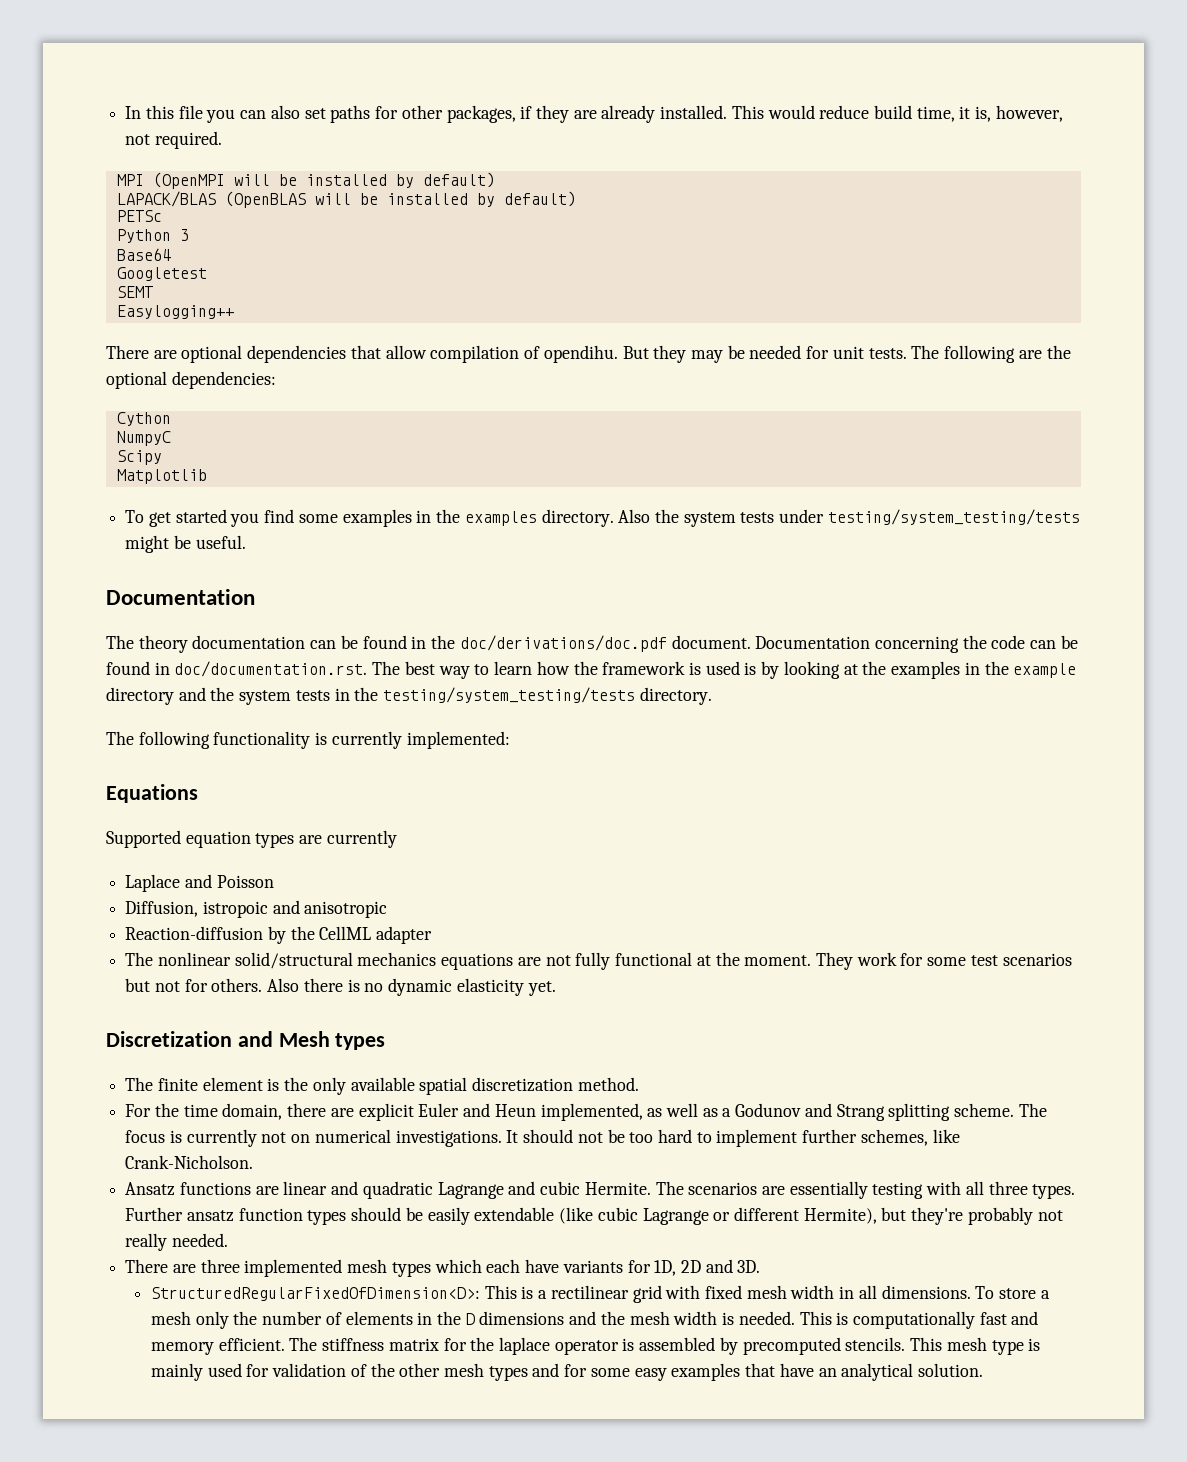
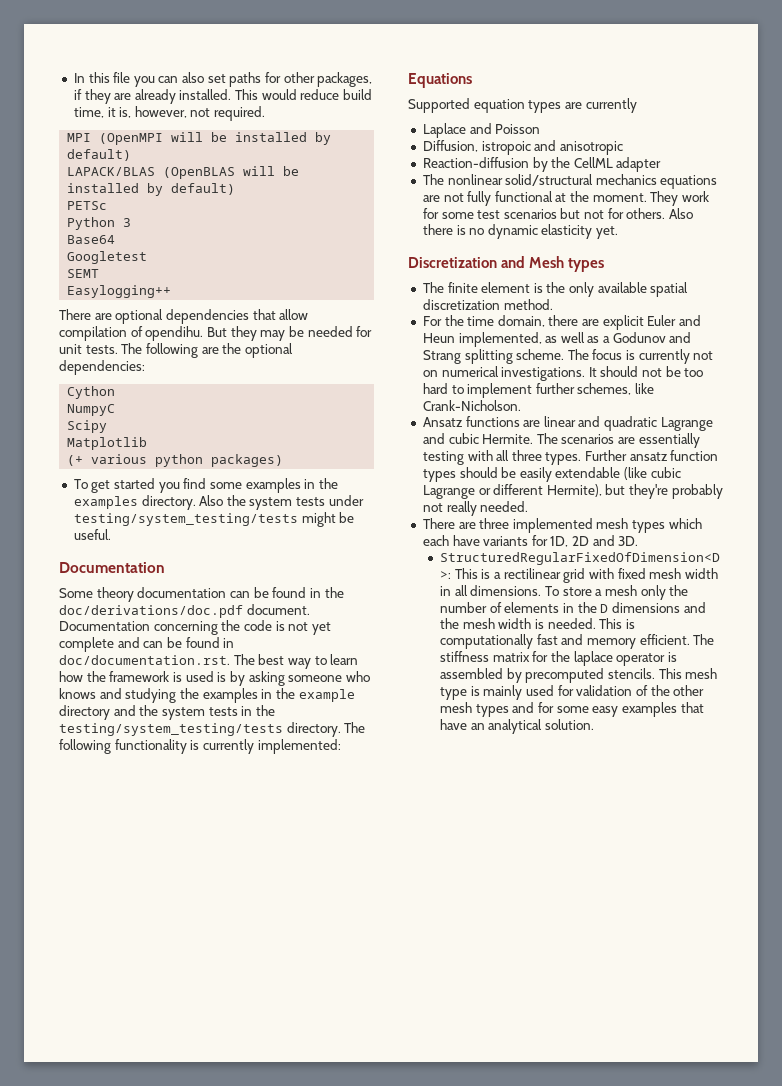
+ (+ various python packages)
- The theory documentation can be found in the doc/derivations/doc.pdf document.
+ Some theory documentation can be found in the doc/derivations/doc.pdf document.
- Documentation concerning the code can be found in doc/documentation.rst. The best way to learn how the framework is used is by looking at the examples in the example directory and the system tests in the testing/system_testing/tests directory.
- The following functionality is currently implemented:
+ Documentation concerning the code is not yet complete and can be found in doc/documentation.rst. The best way to learn how the framework is used is by asking someone who knows and studying the examples in the example directory and the system tests in the testing/system_testing/tests directory. The following functionality is currently implemented:

